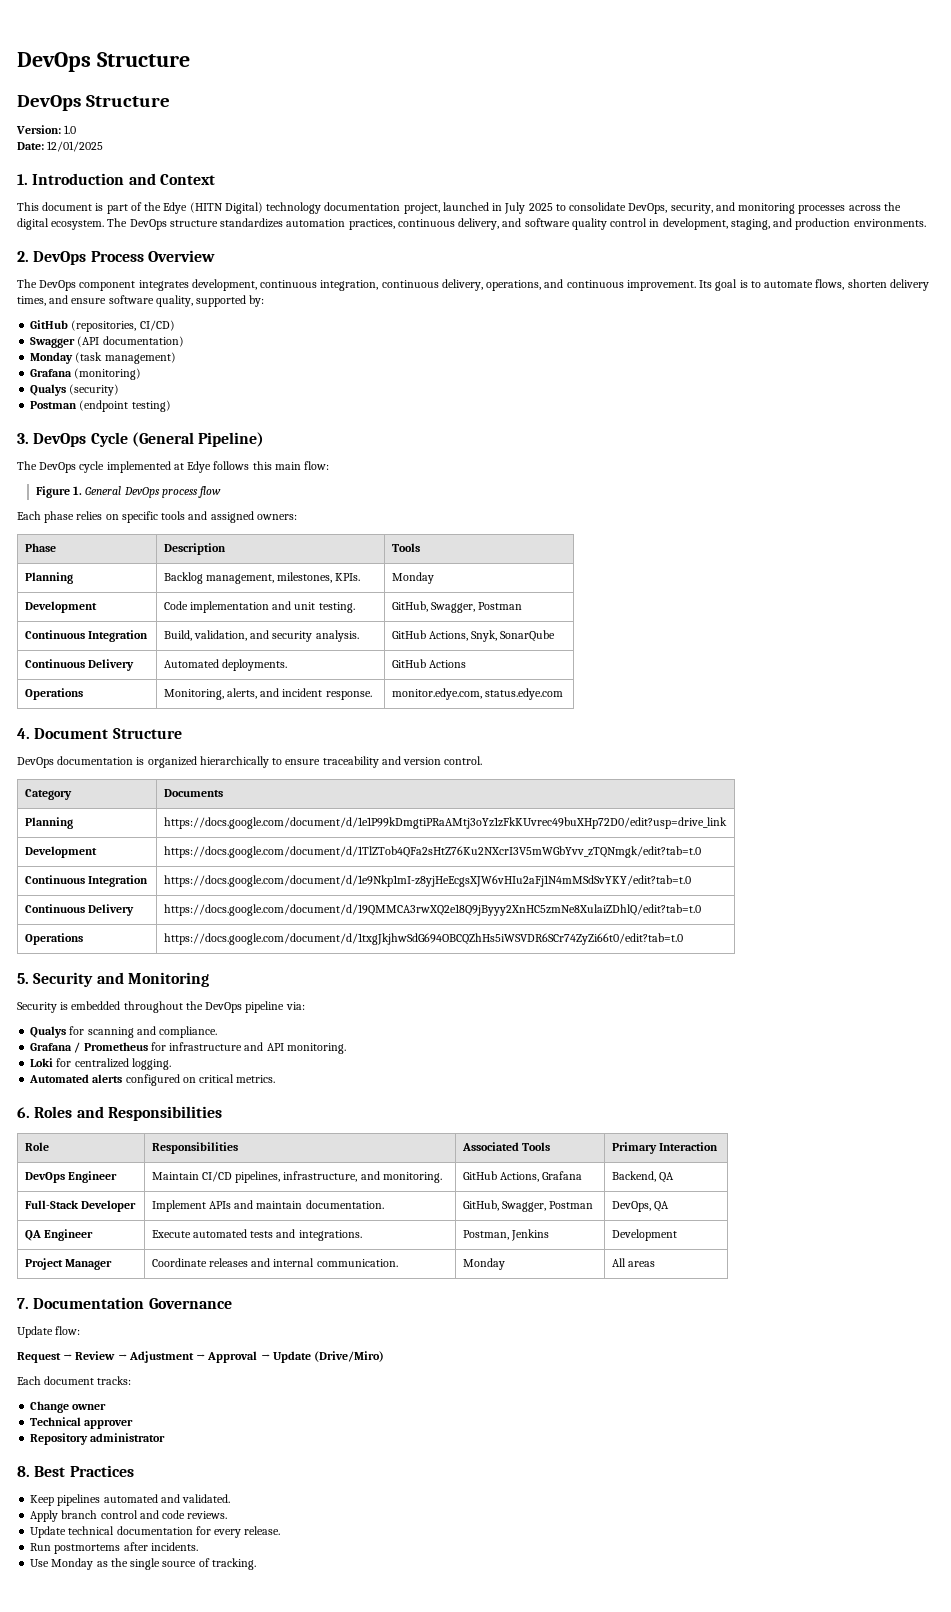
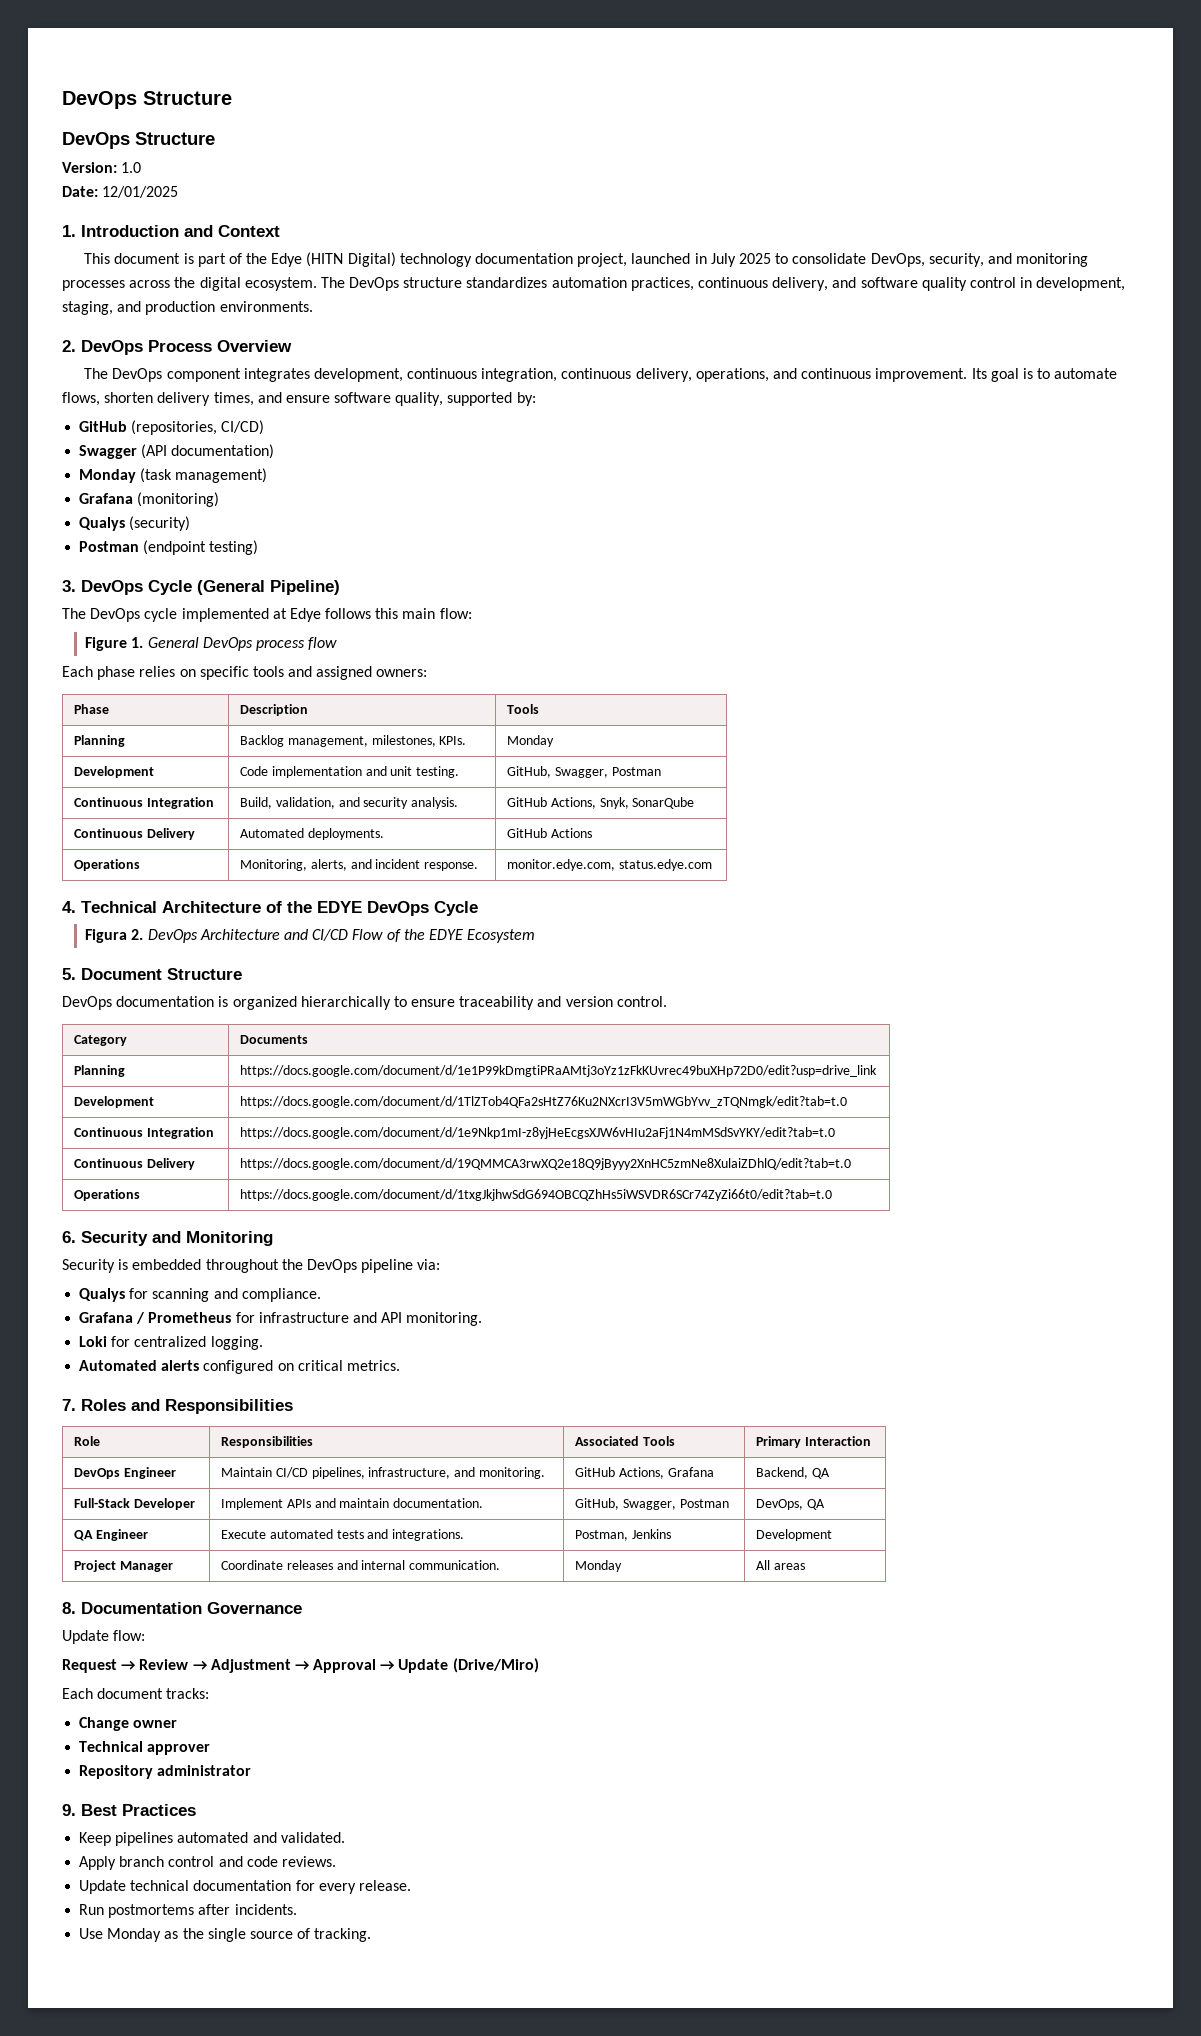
- 4. Document Structure
+ 4. Technical Architecture of the EDYE DevOps Cycle
+ Figura 2. DevOps Architecture and CI/CD Flow of the EDYE Ecosystem
+ 5. Document Structure
- 5. Security and Monitoring
+ 6. Security and Monitoring
- 6. Roles and Responsibilities
+ 7. Roles and Responsibilities
- 7. Documentation Governance
+ 8. Documentation Governance
- 8. Best Practices
+ 9. Best Practices

